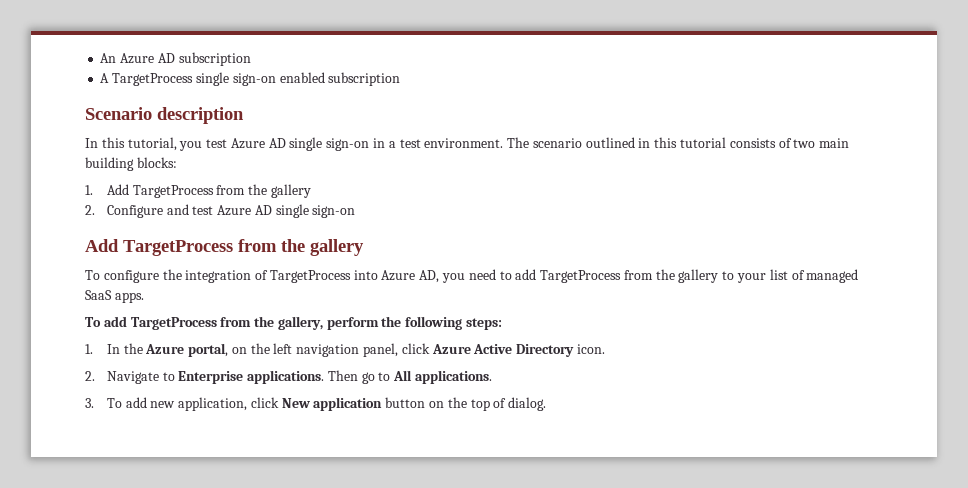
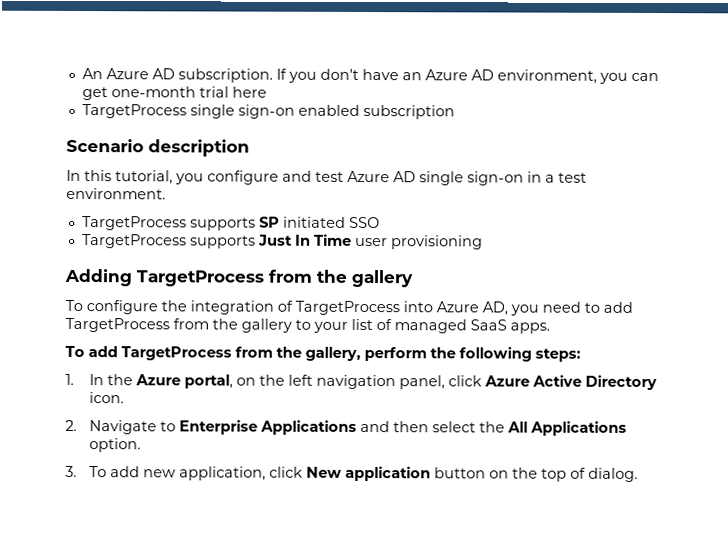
- An Azure AD subscription
- A TargetProcess single sign-on enabled subscription
+ An Azure AD subscription. If you don't have an Azure AD environment, you can get one-month trial here
+ TargetProcess single sign-on enabled subscription
- In this tutorial, you test Azure AD single sign-on in a test environment. The scenario outlined in this tutorial consists of two main building blocks:
- 1. Add TargetProcess from the gallery
- 2. Configure and test Azure AD single sign-on
- Add TargetProcess from the gallery
+ In this tutorial, you configure and test Azure AD single sign-on in a test environment.
+ TargetProcess supports SP initiated SSO
+ TargetProcess supports Just In Time user provisioning
+ Adding TargetProcess from the gallery
- 2. Navigate to Enterprise applications. Then go to All applications.
+ 2. Navigate to Enterprise Applications and then select the All Applications option.

